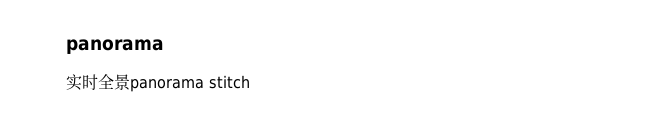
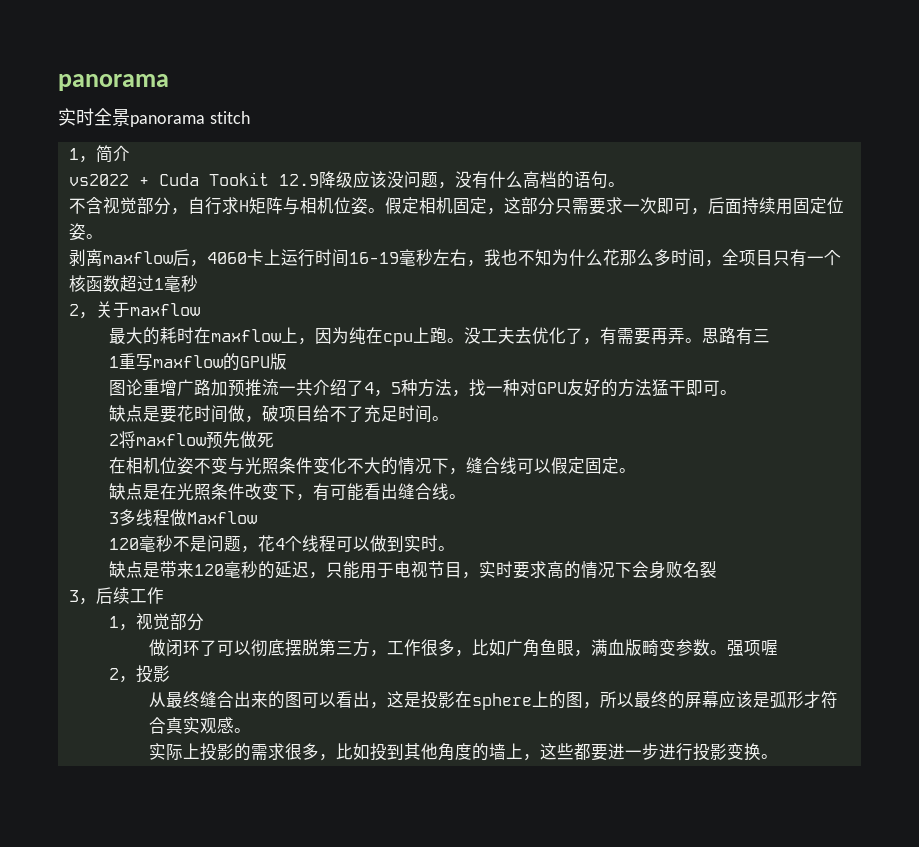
+ 1，简介
+ vs2022 + Cuda Tookit 12.9降级应该没问题，没有什么高档的语句。
+ 不含视觉部分，自行求H矩阵与相机位姿。假定相机固定，这部分只需要求一次即可，后面持续用固定位姿。
+ 剥离maxflow后，4060卡上运行时间16-19毫秒左右，我也不知为什么花那么多时间，全项目只有一个核函数超过1毫秒
+ 2，关于maxflow
+ 最大的耗时在maxflow上，因为纯在cpu上跑。没工夫去优化了，有需要再弄。思路有三
+ 1重写maxflow的GPU版
+ 图论重增广路加预推流一共介绍了4，5种方法，找一种对GPU友好的方法猛干即可。
+ 缺点是要花时间做，破项目给不了充足时间。
+ 2将maxflow预先做死
+ 在相机位姿不变与光照条件变化不大的情况下，缝合线可以假定固定。
+ 缺点是在光照条件改变下，有可能看出缝合线。
+ 3多线程做Maxflow
+ 120毫秒不是问题，花4个线程可以做到实时。
+ 缺点是带来120毫秒的延迟，只能用于电视节目，实时要求高的情况下会身败名裂
+ 3，后续工作
+ 1，视觉部分
+ 做闭环了可以彻底摆脱第三方，工作很多，比如广角鱼眼，满血版畸变参数。强项喔
+ 2，投影
+ 从最终缝合出来的图可以看出，这是投影在sphere上的图，所以最终的屏幕应该是弧形才符合真实观感。
+ 实际上投影的需求很多，比如投到其他角度的墙上，这些都要进一步进行投影变换。

